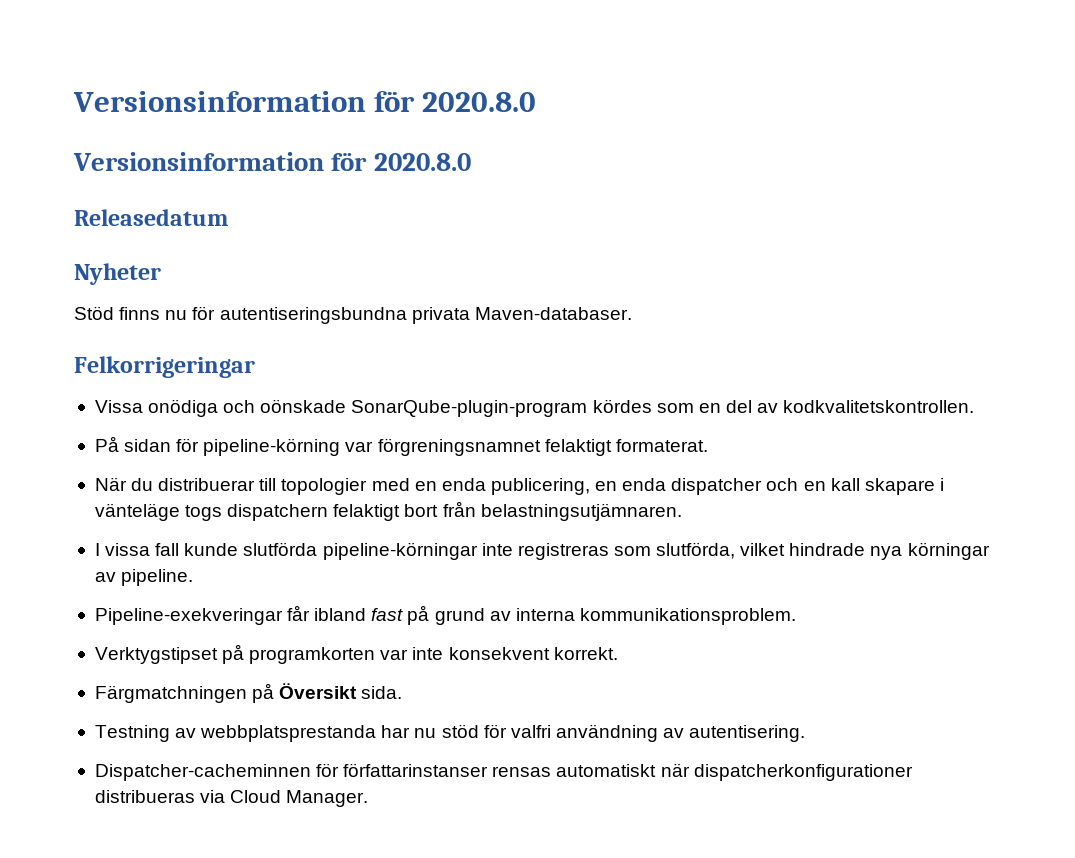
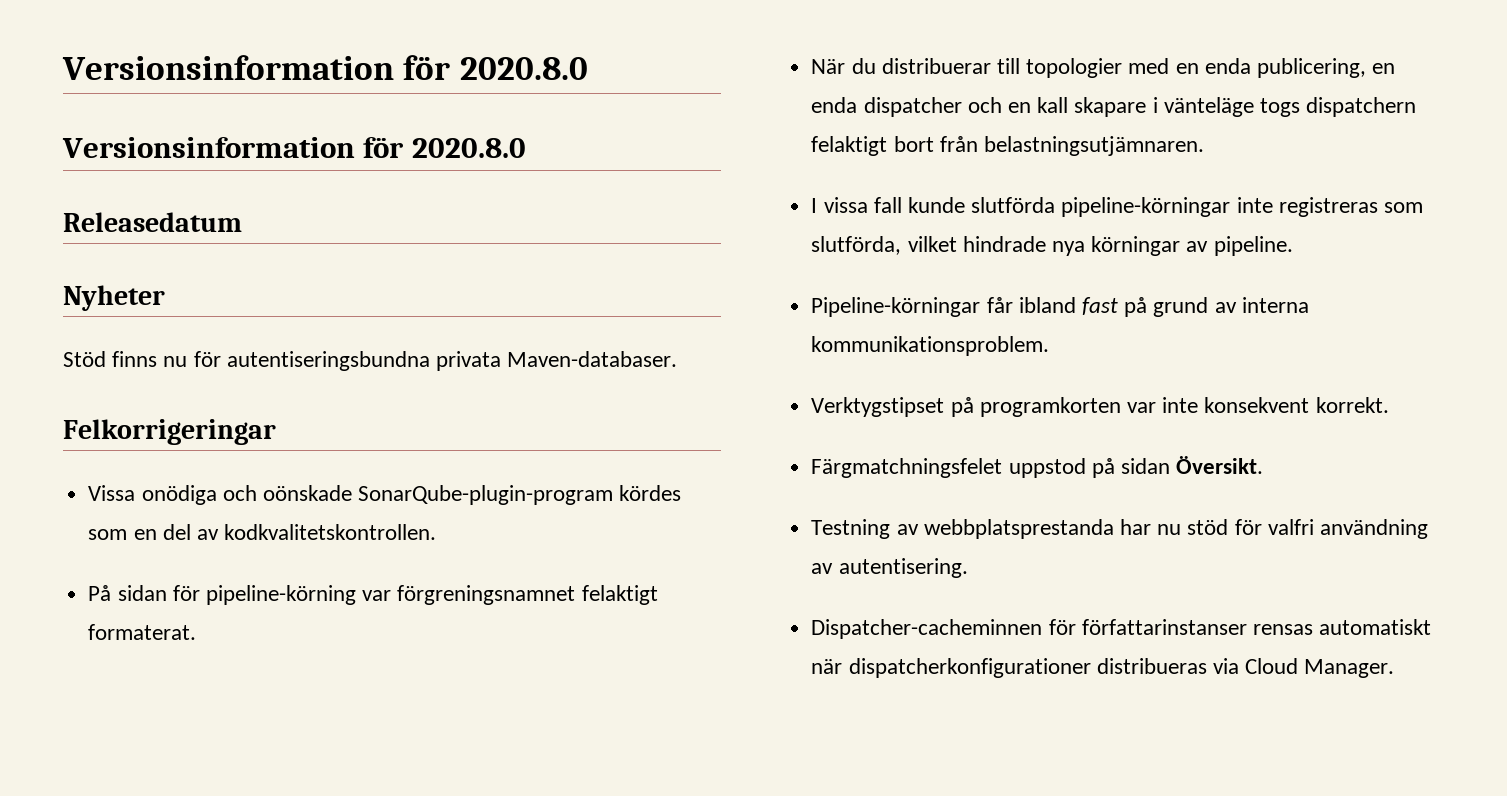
- Pipeline-exekveringar får ibland fast på grund av interna kommunikationsproblem.
+ Pipeline-körningar får ibland fast på grund av interna kommunikationsproblem.
- Färgmatchningen på Översikt sida.
+ Färgmatchningsfelet uppstod på sidan Översikt.

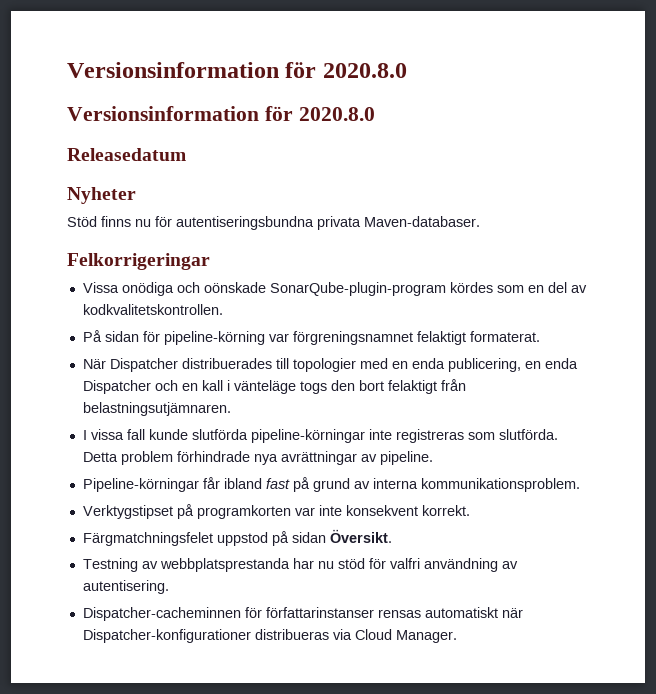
- När du distribuerar till topologier med en enda publicering, en enda dispatcher och en kall skapare i vänteläge togs dispatchern felaktigt bort från belastningsutjämnaren.
+ När Dispatcher distribuerades till topologier med en enda publicering, en enda Dispatcher och en kall i vänteläge togs den bort felaktigt från belastningsutjämnaren.
- I vissa fall kunde slutförda pipeline-körningar inte registreras som slutförda, vilket hindrade nya körningar av pipeline.
+ I vissa fall kunde slutförda pipeline-körningar inte registreras som slutförda. Detta problem förhindrade nya avrättningar av pipeline.
- Dispatcher-cacheminnen för författarinstanser rensas automatiskt när dispatcherkonfigurationer distribueras via Cloud Manager.
+ Dispatcher-cacheminnen för författarinstanser rensas automatiskt när Dispatcher-konfigurationer distribueras via Cloud Manager.

